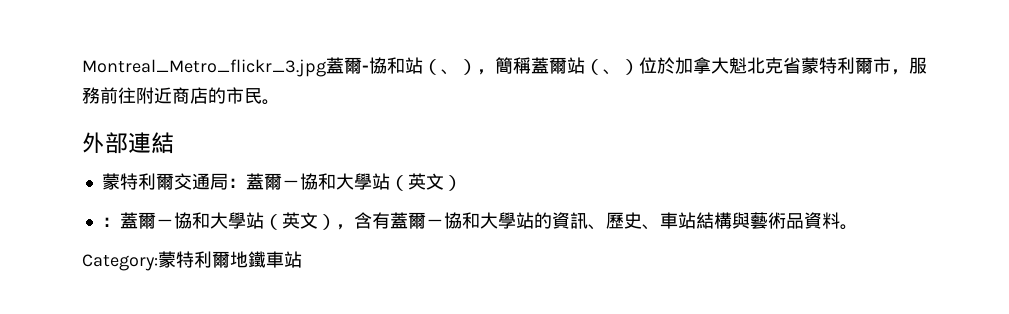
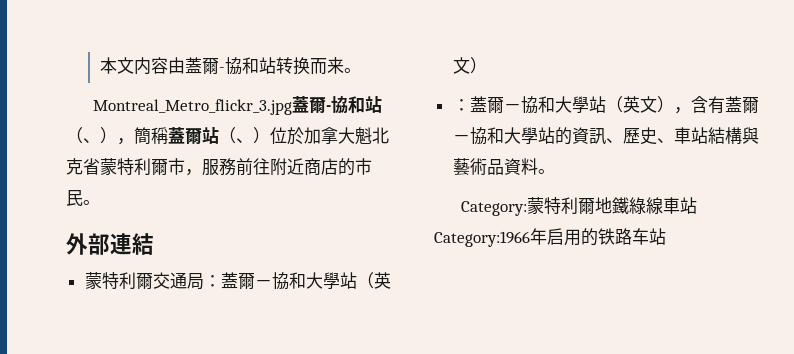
+ 本文内容由蓋爾-協和站转换而来。
- Category:蒙特利爾地鐵車站
+ Category:蒙特利爾地鐵綠線車站Category:1966年启用的铁路车站

